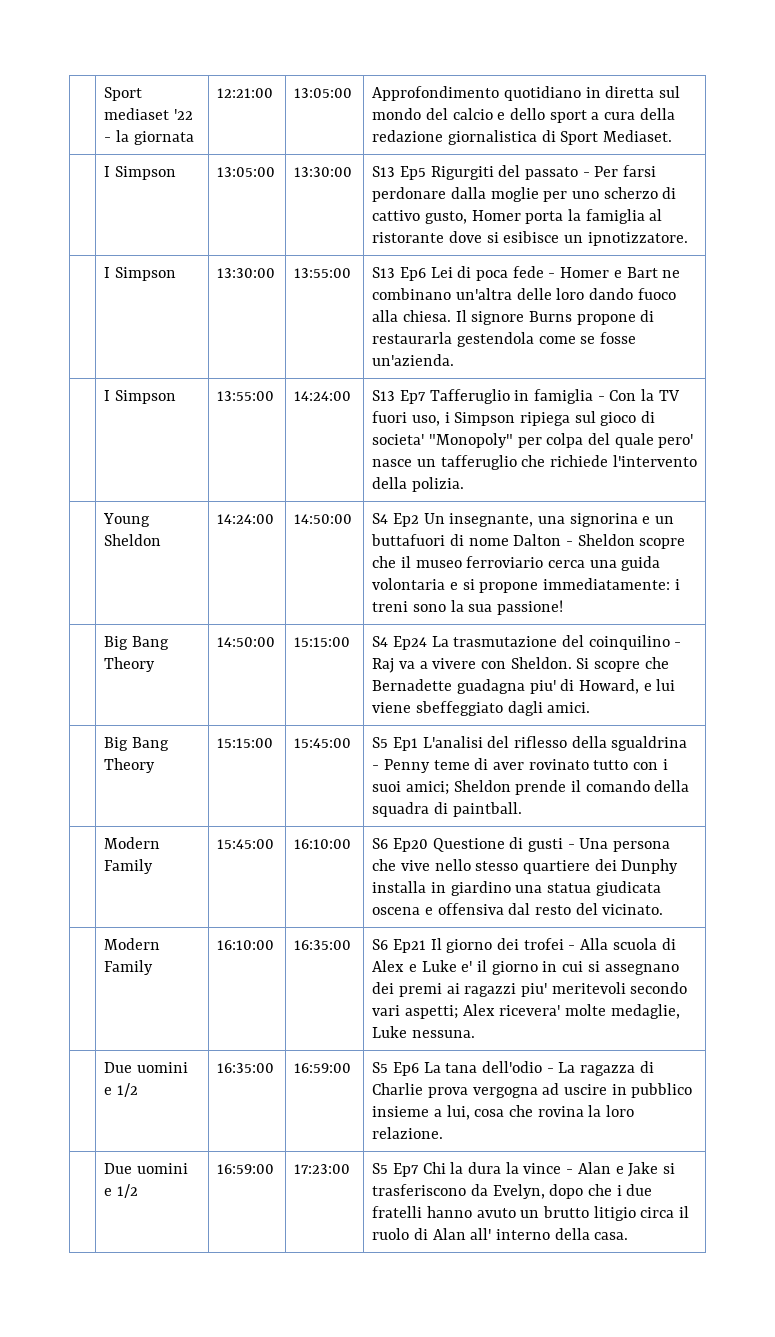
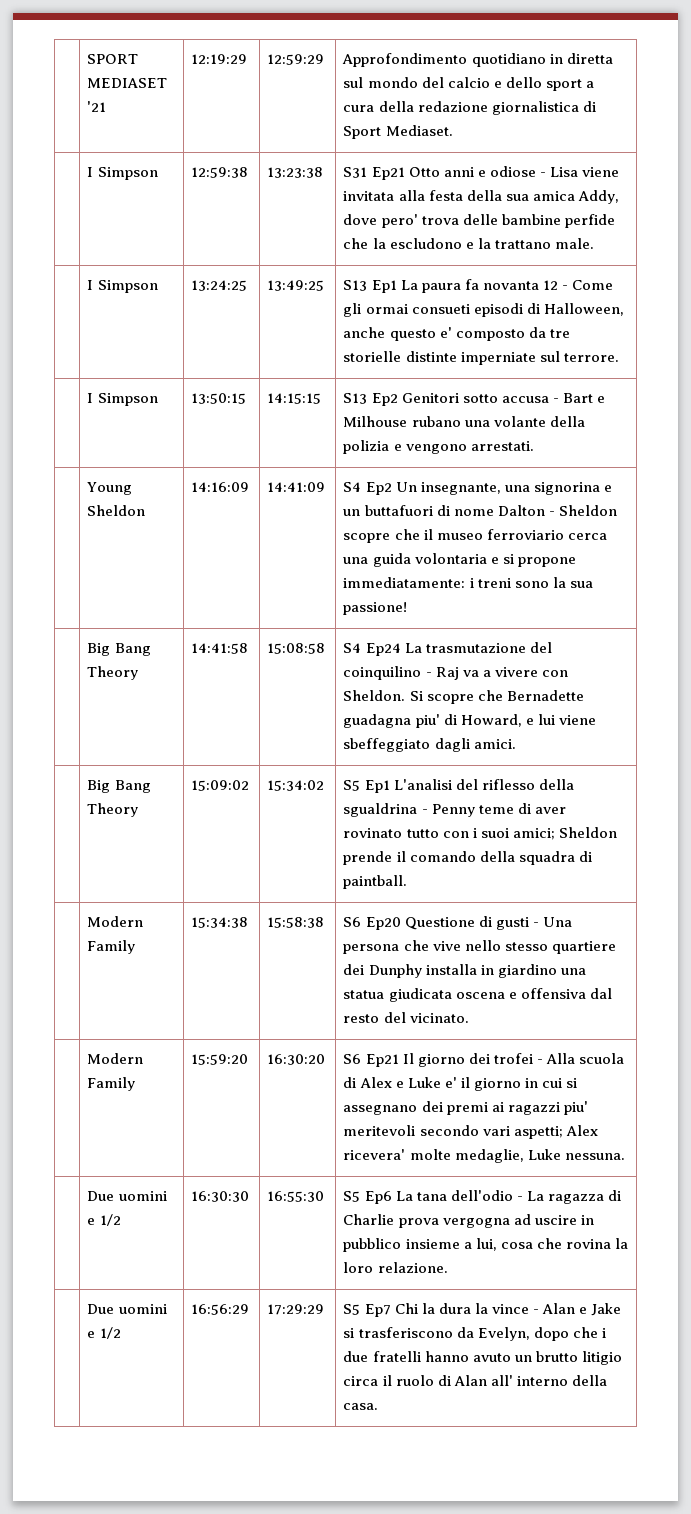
- | Sport mediaset '22 - la giornata | 12:21:00 | 13:05:00 | Approfondimento quotidiano in diretta sul mondo del calcio e dello sport a cura della redazione giornalistica di Sport Mediaset.
+ | SPORT MEDIASET '21 | 12:19:29 | 12:59:29 | Approfondimento quotidiano in diretta sul mondo del calcio e dello sport a cura della redazione giornalistica di Sport Mediaset.
- | I Simpson | 13:05:00 | 13:30:00 | S13 Ep5 Rigurgiti del passato - Per farsi perdonare dalla moglie per uno scherzo di cattivo gusto, Homer porta la famiglia al ristorante dove si esibisce un ipnotizzatore.
- | I Simpson | 13:30:00 | 13:55:00 | S13 Ep6 Lei di poca fede - Homer e Bart ne combinano un'altra delle loro dando fuoco alla chiesa. Il signore Burns propone di restaurarla gestendola come se fosse un'azienda.
- | I Simpson | 13:55:00 | 14:24:00 | S13 Ep7 Tafferuglio in famiglia - Con la TV fuori uso, i Simpson ripiega sul gioco di societa' "Monopoly" per colpa del quale pero' nasce un tafferuglio che richiede l'intervento della polizia.
+ | I Simpson | 12:59:38 | 13:23:38 | S31 Ep21 Otto anni e odiose - Lisa viene invitata alla festa della sua amica Addy, dove pero' trova delle bambine perfide che la escludono e la trattano male.
+ | I Simpson | 13:24:25 | 13:49:25 | S13 Ep1 La paura fa novanta 12 - Come gli ormai consueti episodi di Halloween, anche questo e' composto da tre storielle distinte imperniate sul terrore.
+ | I Simpson | 13:50:15 | 14:15:15 | S13 Ep2 Genitori sotto accusa - Bart e Milhouse rubano una volante della polizia e vengono arrestati.
- | Young Sheldon | 14:24:00 | 14:50:00 | S4 Ep2 Un insegnante, una signorina e un buttafuori di nome Dalton - Sheldon scopre che il museo ferroviario cerca una guida volontaria e si propone immediatamente: i treni sono la sua passione!
+ | Young Sheldon | 14:16:09 | 14:41:09 | S4 Ep2 Un insegnante, una signorina e un buttafuori di nome Dalton - Sheldon scopre che il museo ferroviario cerca una guida volontaria e si propone immediatamente: i treni sono la sua passione!
- | Big Bang Theory | 14:50:00 | 15:15:00 | S4 Ep24 La trasmutazione del coinquilino - Raj va a vivere con Sheldon. Si scopre che Bernadette guadagna piu' di Howard, e lui viene sbeffeggiato dagli amici.
+ | Big Bang Theory | 14:41:58 | 15:08:58 | S4 Ep24 La trasmutazione del coinquilino - Raj va a vivere con Sheldon. Si scopre che Bernadette guadagna piu' di Howard, e lui viene sbeffeggiato dagli amici.
- | Big Bang Theory | 15:15:00 | 15:45:00 | S5 Ep1 L'analisi del riflesso della sgualdrina - Penny teme di aver rovinato tutto con i suoi amici; Sheldon prende il comando della squadra di paintball.
+ | Big Bang Theory | 15:09:02 | 15:34:02 | S5 Ep1 L'analisi del riflesso della sgualdrina - Penny teme di aver rovinato tutto con i suoi amici; Sheldon prende il comando della squadra di paintball.
- | Modern Family | 15:45:00 | 16:10:00 | S6 Ep20 Questione di gusti - Una persona che vive nello stesso quartiere dei Dunphy installa in giardino una statua giudicata oscena e offensiva dal resto del vicinato.
+ | Modern Family | 15:34:38 | 15:58:38 | S6 Ep20 Questione di gusti - Una persona che vive nello stesso quartiere dei Dunphy installa in giardino una statua giudicata oscena e offensiva dal resto del vicinato.
- | Modern Family | 16:10:00 | 16:35:00 | S6 Ep21 Il giorno dei trofei - Alla scuola di Alex e Luke e' il giorno in cui si assegnano dei premi ai ragazzi piu' meritevoli secondo vari aspetti; Alex ricevera' molte medaglie, Luke nessuna.
+ | Modern Family | 15:59:20 | 16:30:20 | S6 Ep21 Il giorno dei trofei - Alla scuola di Alex e Luke e' il giorno in cui si assegnano dei premi ai ragazzi piu' meritevoli secondo vari aspetti; Alex ricevera' molte medaglie, Luke nessuna.
- | Due uomini e 1/2 | 16:35:00 | 16:59:00 | S5 Ep6 La tana dell'odio - La ragazza di Charlie prova vergogna ad uscire in pubblico insieme a lui, cosa che rovina la loro relazione.
+ | Due uomini e 1/2 | 16:30:30 | 16:55:30 | S5 Ep6 La tana dell'odio - La ragazza di Charlie prova vergogna ad uscire in pubblico insieme a lui, cosa che rovina la loro relazione.
- | Due uomini e 1/2 | 16:59:00 | 17:23:00 | S5 Ep7 Chi la dura la vince - Alan e Jake si trasferiscono da Evelyn, dopo che i due fratelli hanno avuto un brutto litigio circa il ruolo di Alan all' interno della casa.
+ | Due uomini e 1/2 | 16:56:29 | 17:29:29 | S5 Ep7 Chi la dura la vince - Alan e Jake si trasferiscono da Evelyn, dopo che i due fratelli hanno avuto un brutto litigio circa il ruolo di Alan all' interno della casa.

